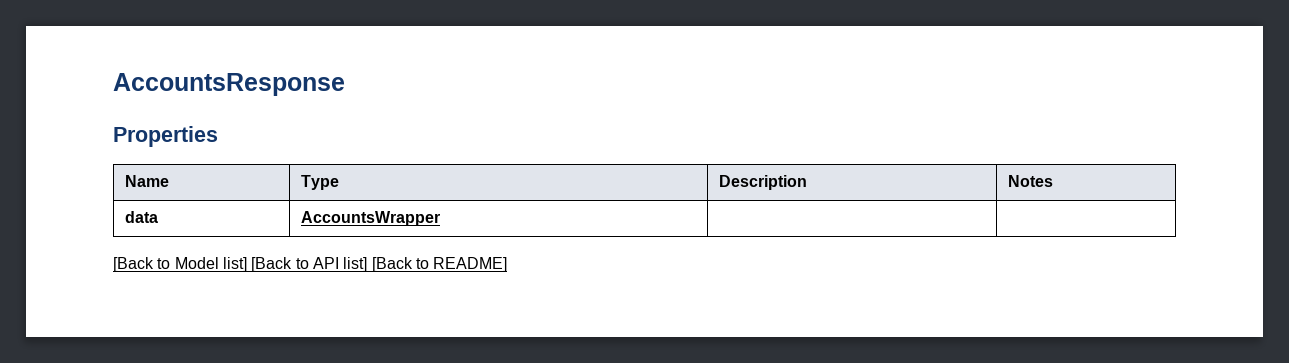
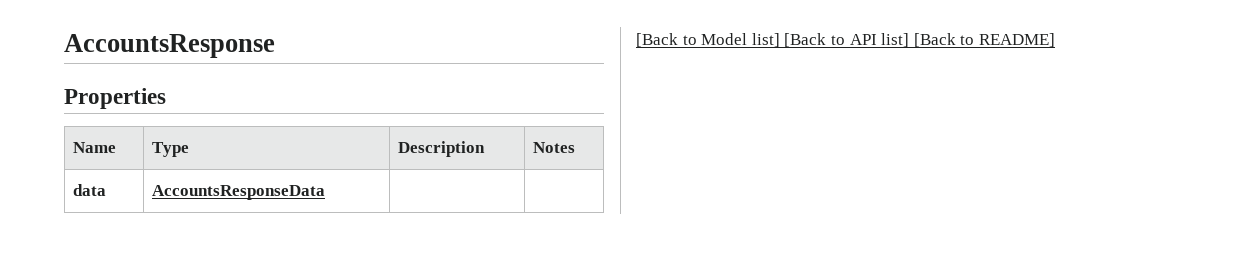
- data | AccountsWrapper | |
+ data | AccountsResponseData | |

